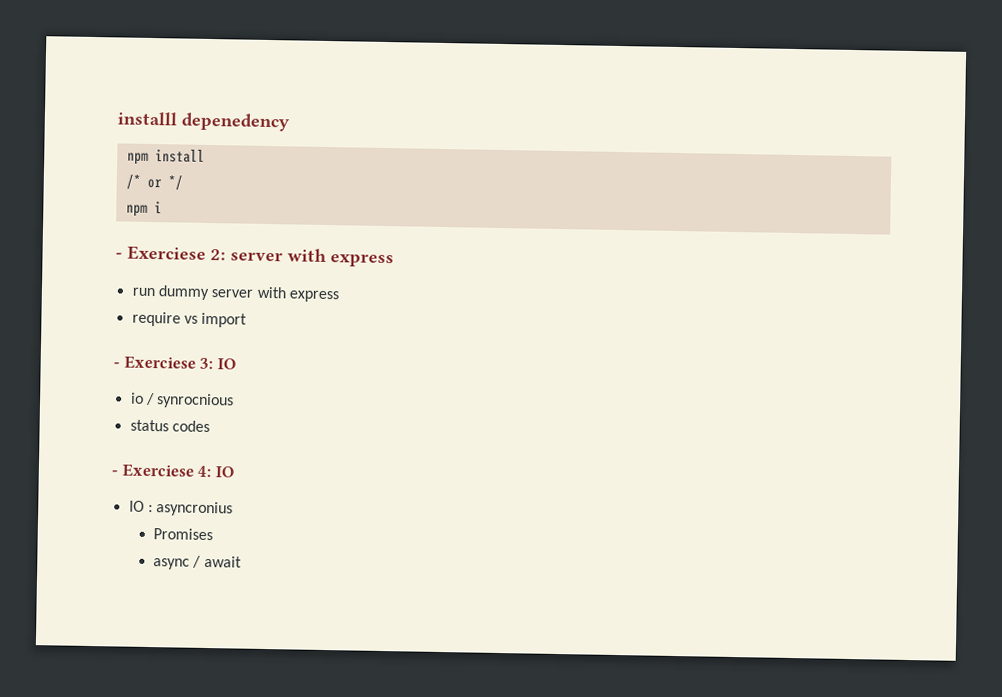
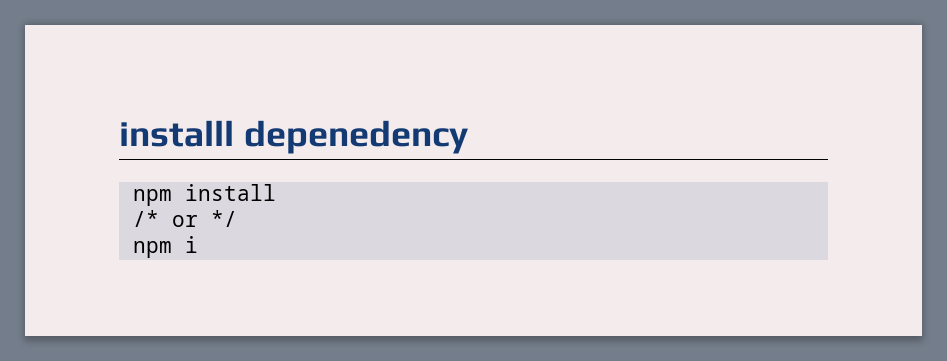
- - Exerciese 2: server with express
- run dummy server with express
- require vs import
- - Exerciese 3: IO
- io / synrocnious
- status codes
- - Exerciese 4: IO
- IO : asyncronius
- Promises
- async / await

